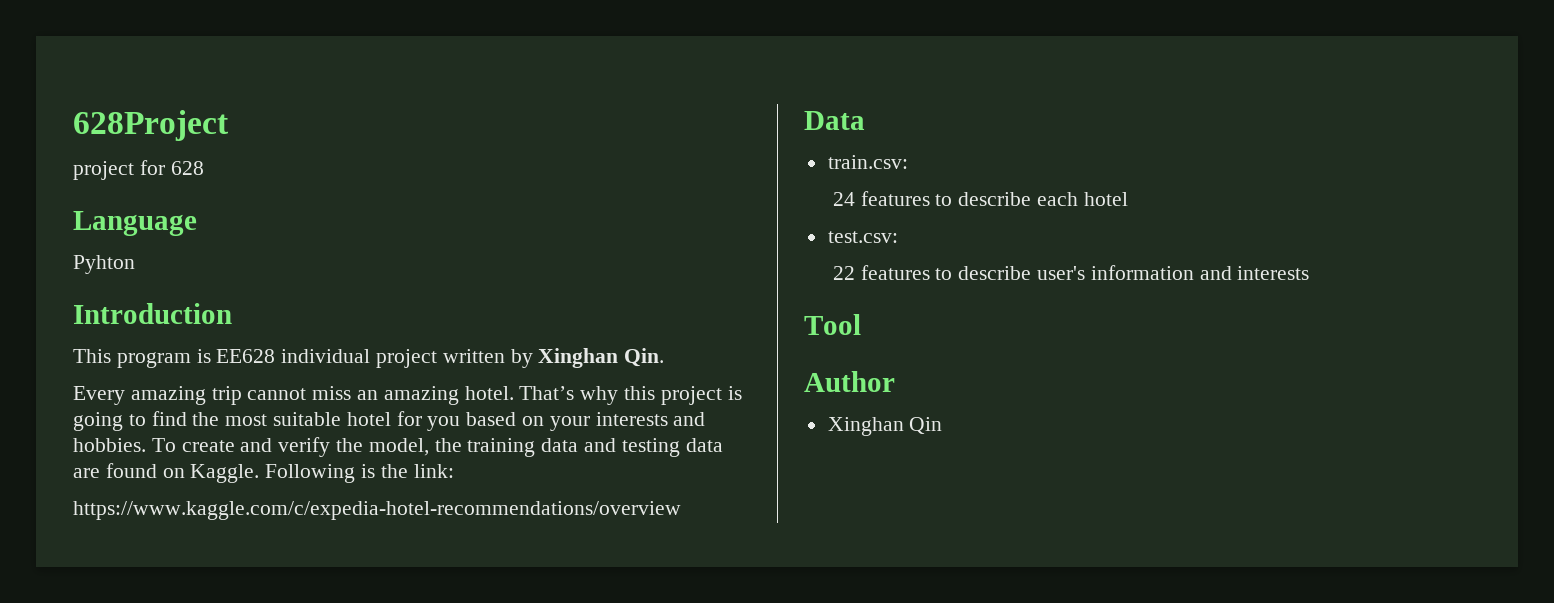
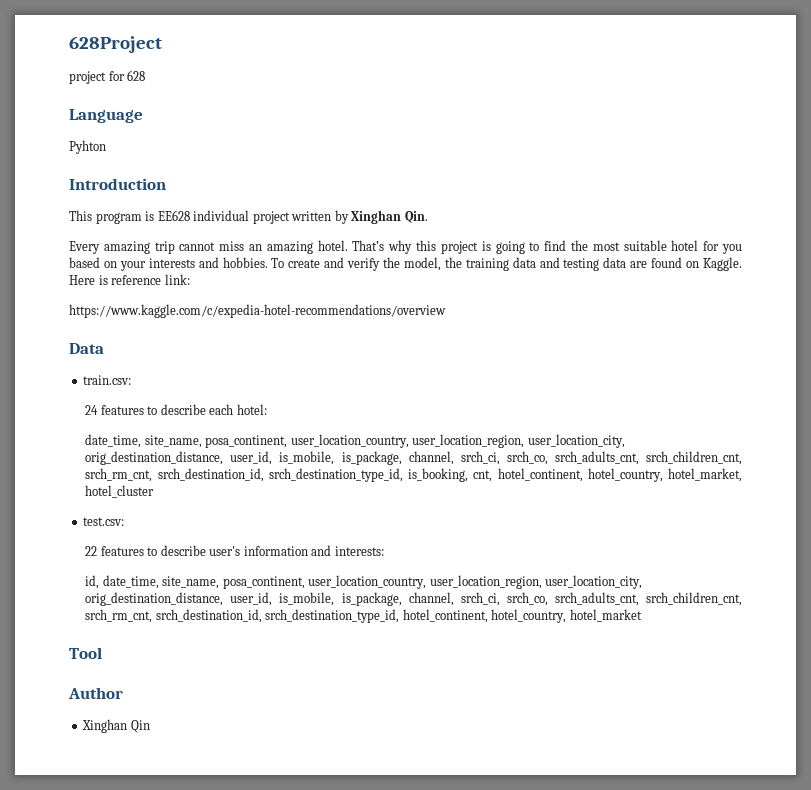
- Following is the link:
+ Here is reference link:
- 24 features to describe each hotel
+ 24 features to describe each hotel:
+ date_time, site_name, posa_continent, user_location_country, user_location_region, user_location_city, orig_destination_distance, user_id, is_mobile, is_package, channel, srch_ci, srch_co, srch_adults_cnt, srch_children_cnt, srch_rm_cnt, srch_destination_id, srch_destination_type_id, is_booking, cnt, hotel_continent, hotel_country, hotel_market, hotel_cluster
- 22 features to describe user's information and interests
+ 22 features to describe user's information and interests:
+ id, date_time, site_name, posa_continent, user_location_country, user_location_region, user_location_city, orig_destination_distance, user_id, is_mobile, is_package, channel, srch_ci, srch_co, srch_adults_cnt, srch_children_cnt, srch_rm_cnt, srch_destination_id, srch_destination_type_id, hotel_continent, hotel_country, hotel_market

